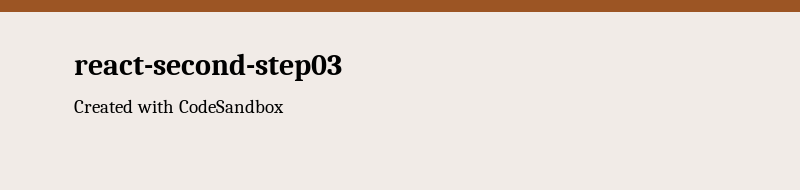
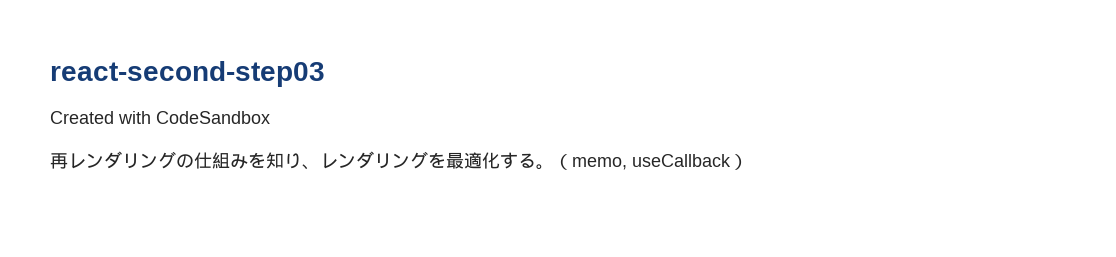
+ 再レンダリングの仕組みを知り、レンダリングを最適化する。（memo, useCallback）

